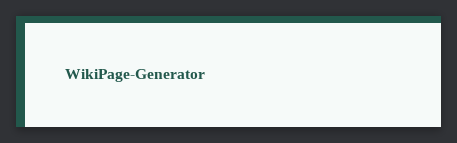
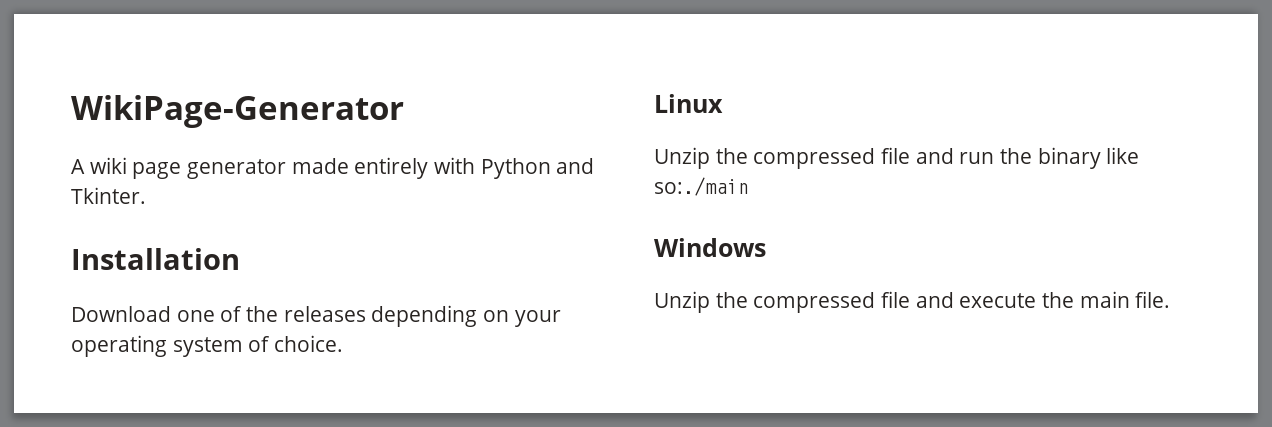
+ A wiki page generator made entirely with Python and Tkinter.
+ Installation
+ Download one of the releases depending on your operating system of choice.
+ Linux
+ Unzip the compressed file and run the binary like so:./main
+ Windows
+ Unzip the compressed file and execute the main file.

